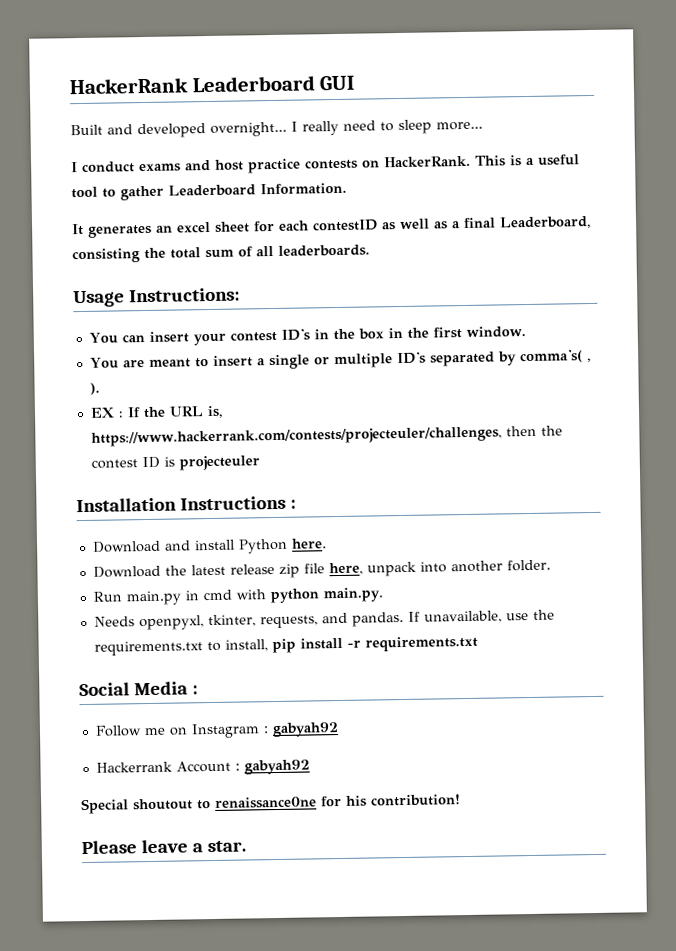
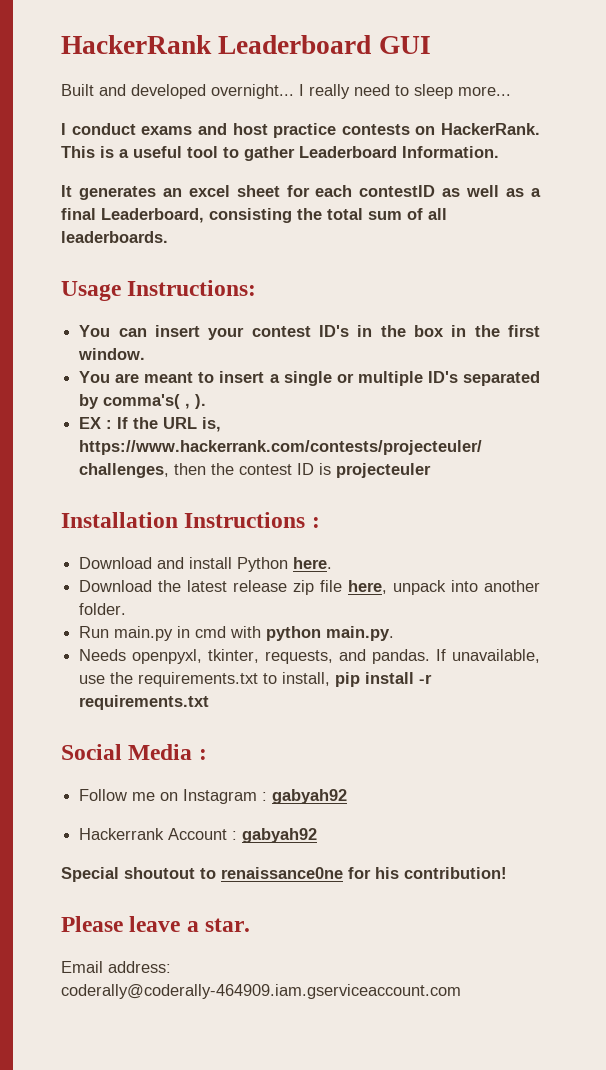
+ Email address: coderally@coderally-464909.iam.gserviceaccount.com

